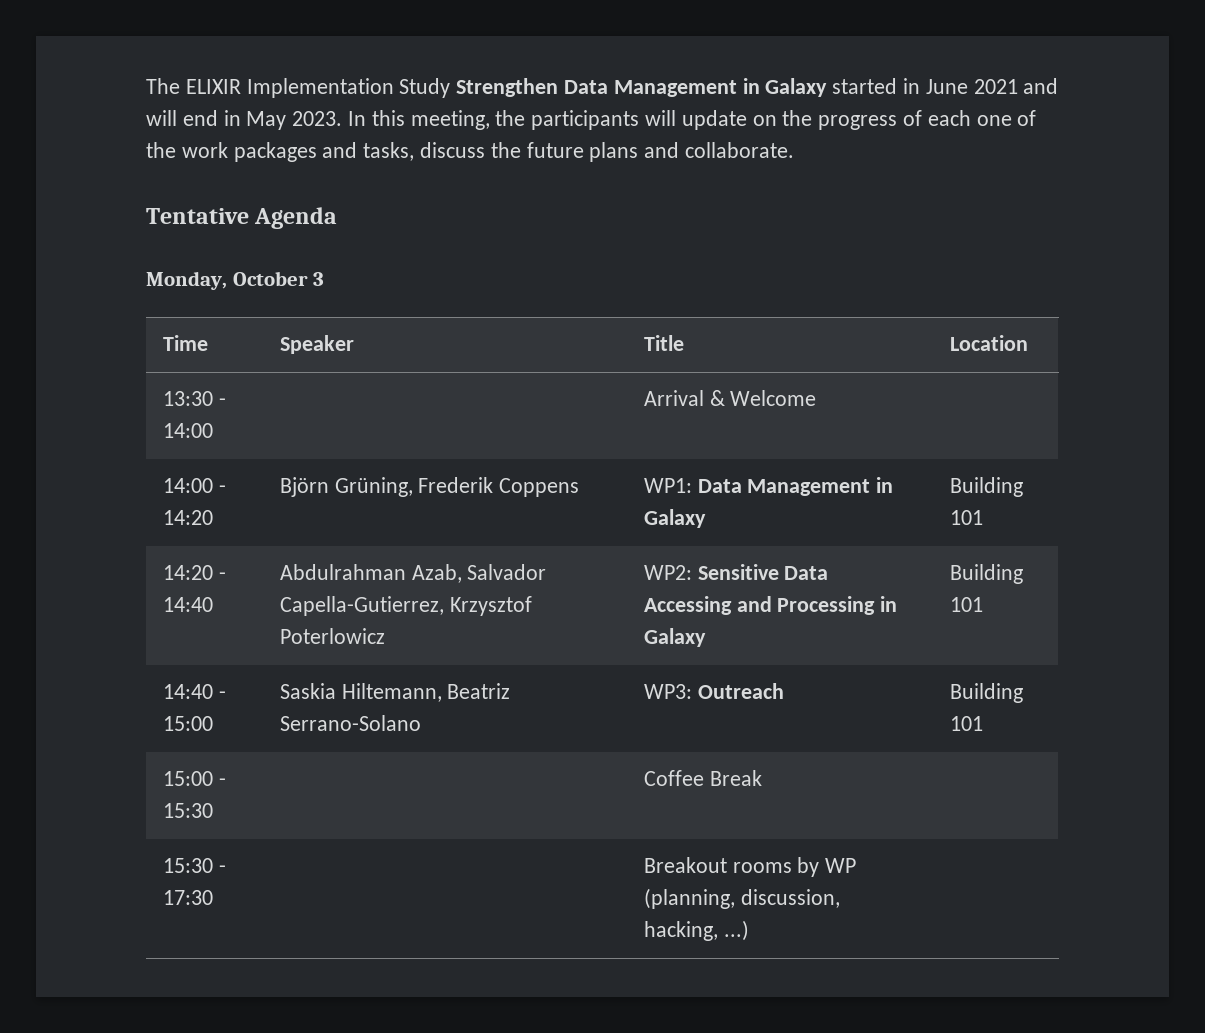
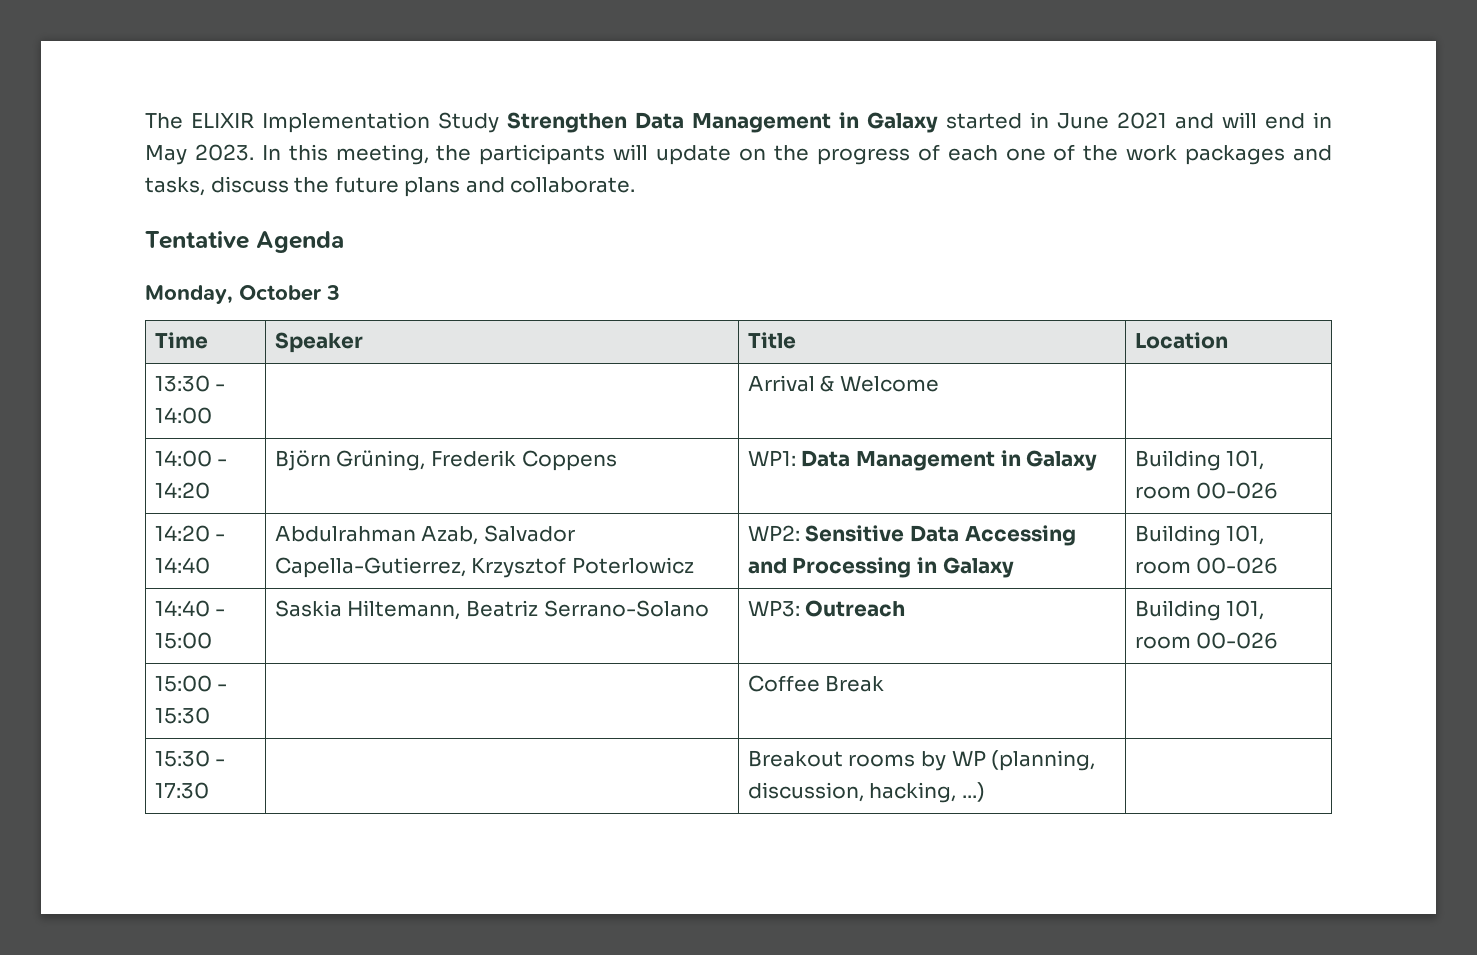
- 14:00 - 14:20 | Björn Grüning, Frederik Coppens | WP1: Data Management in Galaxy | Building 101
+ 14:00 - 14:20 | Björn Grüning, Frederik Coppens | WP1: Data Management in Galaxy | Building 101, room 00-026
- 14:20 - 14:40 | Abdulrahman Azab, Salvador Capella-Gutierrez, Krzysztof Poterlowicz | WP2: Sensitive Data Accessing and Processing in Galaxy | Building 101
+ 14:20 - 14:40 | Abdulrahman Azab, Salvador Capella-Gutierrez, Krzysztof Poterlowicz | WP2: Sensitive Data Accessing and Processing in Galaxy | Building 101, room 00-026
- 14:40 - 15:00 | Saskia Hiltemann, Beatriz Serrano-Solano | WP3: Outreach | Building 101
+ 14:40 - 15:00 | Saskia Hiltemann, Beatriz Serrano-Solano | WP3: Outreach | Building 101, room 00-026

